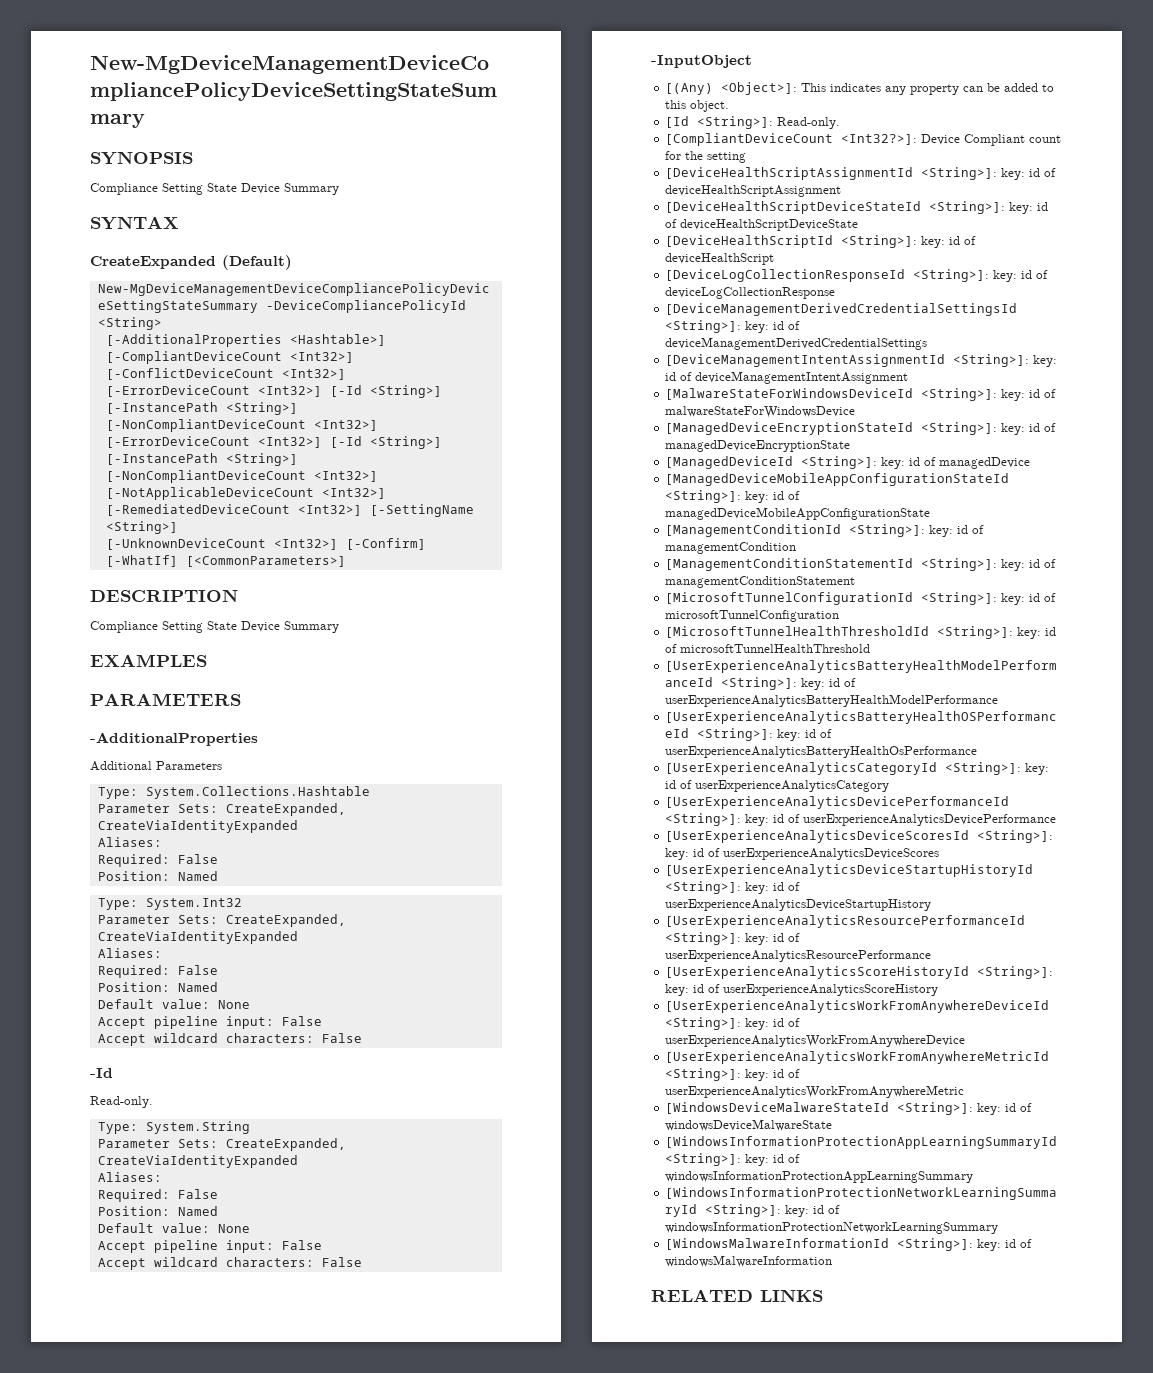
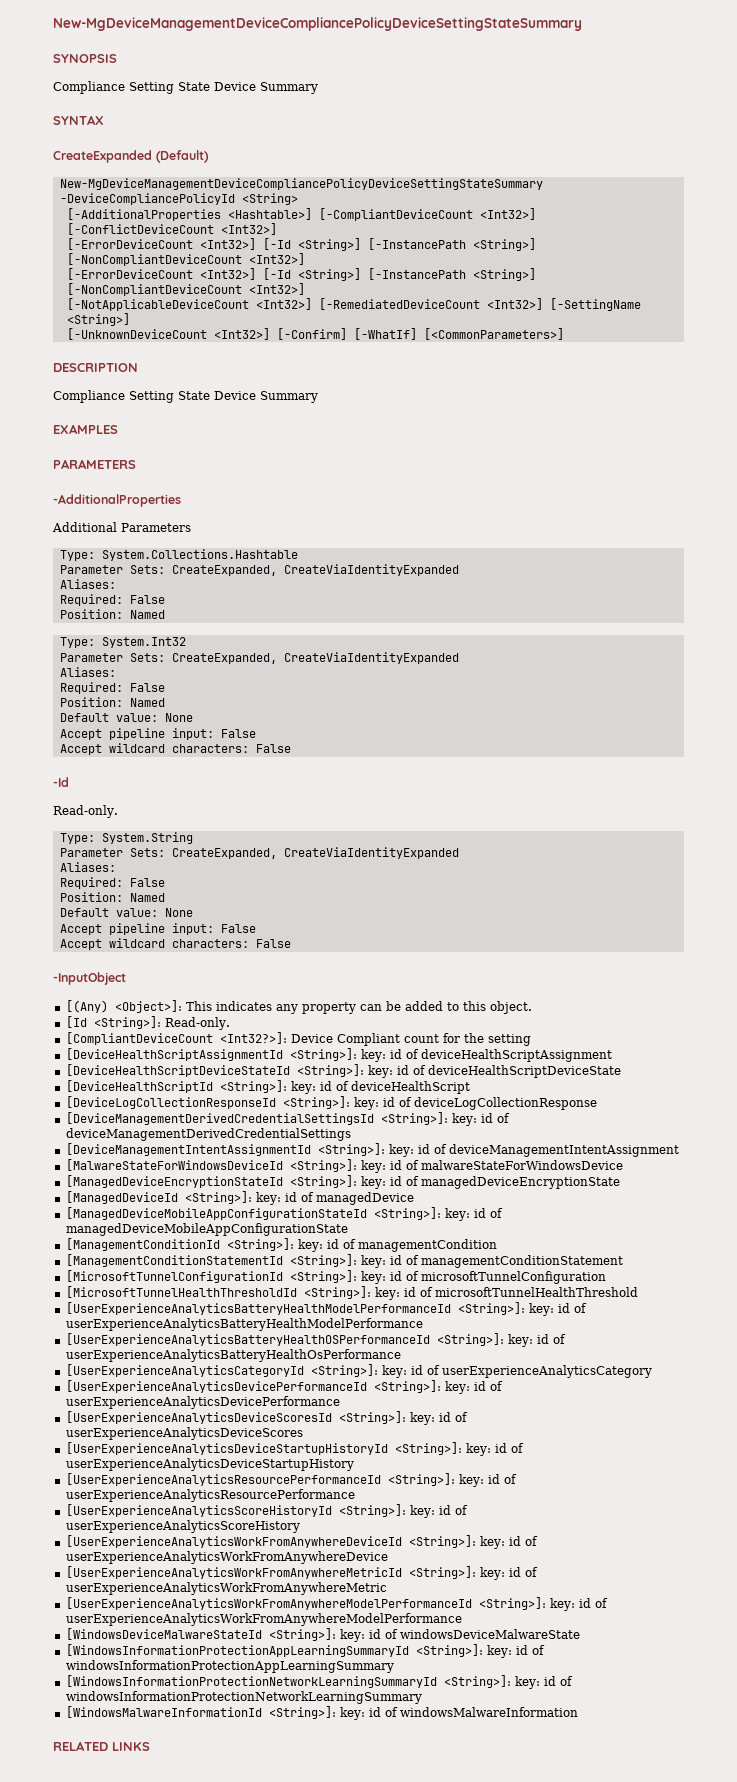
+ [UserExperienceAnalyticsWorkFromAnywhereModelPerformanceId <String>]: key: id of userExperienceAnalyticsWorkFromAnywhereModelPerformance

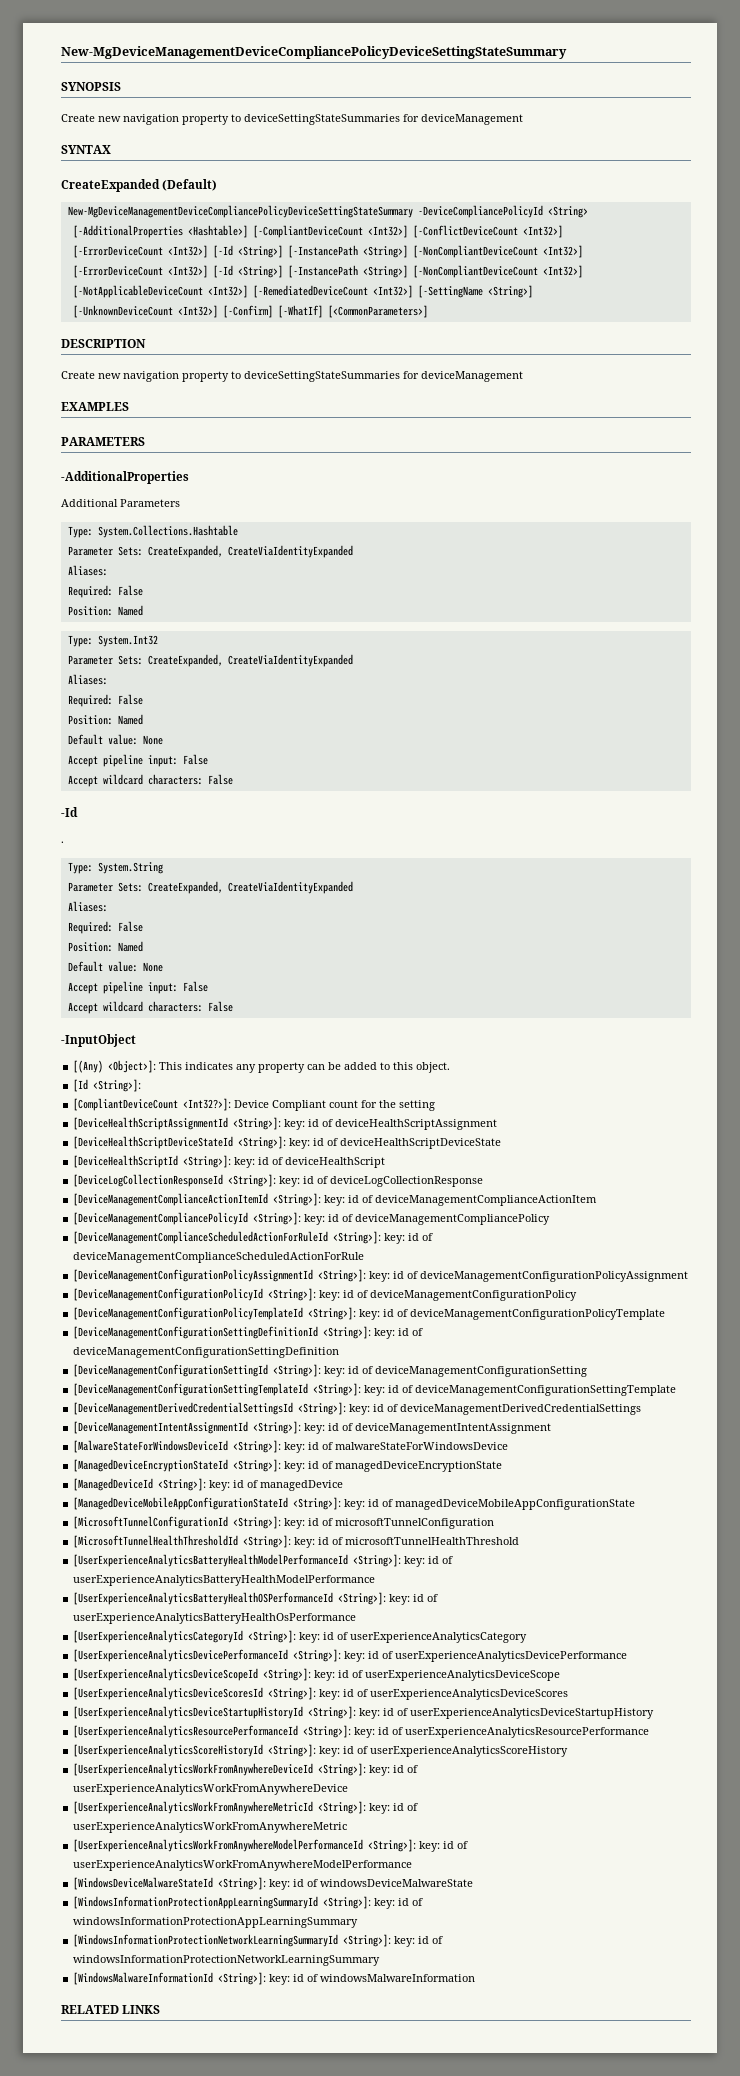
  SYNOPSIS
- Compliance Setting State Device Summary
+ Create new navigation property to deviceSettingStateSummaries for deviceManagement
  DESCRIPTION
- Compliance Setting State Device Summary
+ Create new navigation property to deviceSettingStateSummaries for deviceManagement
  -Id
- Read-only.
+ .
- [Id <String>]: Read-only.
+ [Id <String>]:
+ [DeviceManagementComplianceActionItemId <String>]: key: id of deviceManagementComplianceActionItem
+ [DeviceManagementCompliancePolicyId <String>]: key: id of deviceManagementCompliancePolicy
+ [DeviceManagementComplianceScheduledActionForRuleId <String>]: key: id of deviceManagementComplianceScheduledActionForRule
+ [DeviceManagementConfigurationPolicyAssignmentId <String>]: key: id of deviceManagementConfigurationPolicyAssignment
+ [DeviceManagementConfigurationPolicyId <String>]: key: id of deviceManagementConfigurationPolicy
+ [DeviceManagementConfigurationPolicyTemplateId <String>]: key: id of deviceManagementConfigurationPolicyTemplate
+ [DeviceManagementConfigurationSettingDefinitionId <String>]: key: id of deviceManagementConfigurationSettingDefinition
+ [DeviceManagementConfigurationSettingId <String>]: key: id of deviceManagementConfigurationSetting
+ [DeviceManagementConfigurationSettingTemplateId <String>]: key: id of deviceManagementConfigurationSettingTemplate
- [ManagementConditionId <String>]: key: id of managementCondition
- [ManagementConditionStatementId <String>]: key: id of managementConditionStatement
+ [UserExperienceAnalyticsDeviceScopeId <String>]: key: id of userExperienceAnalyticsDeviceScope

